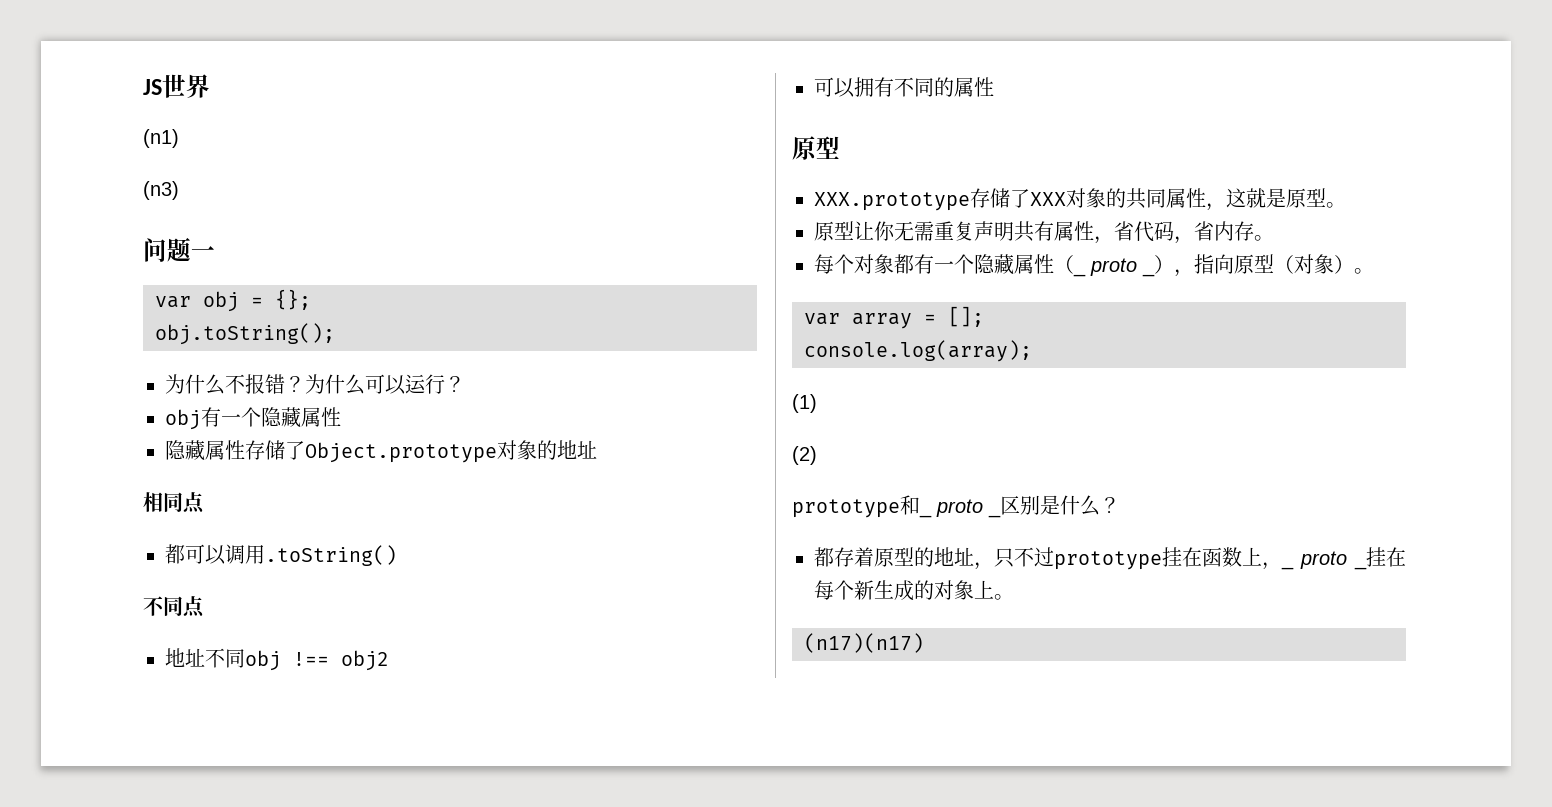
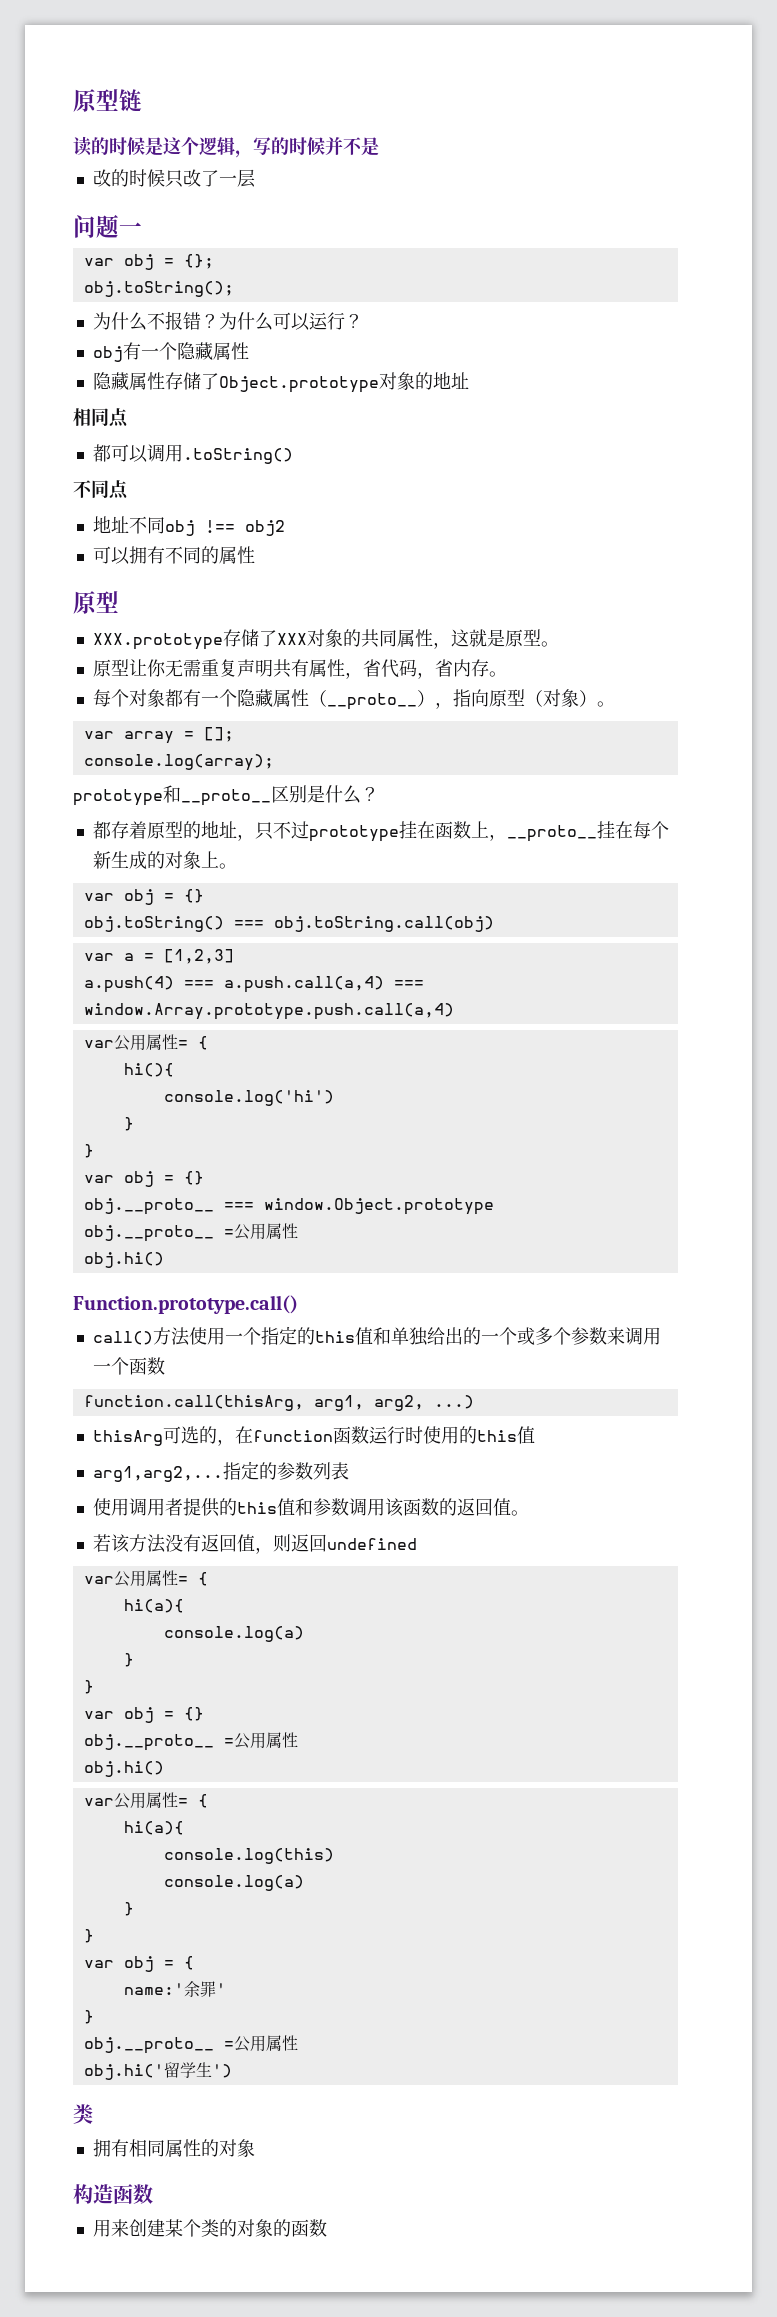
- JS世界
- (n1)
- (n3)
+ 原型链
+ 读的时候是这个逻辑，写的时候并不是
+ 改的时候只改了一层
- 每个对象都有一个隐藏属性（_ proto _），指向原型（对象）。
+ 每个对象都有一个隐藏属性（__proto__），指向原型（对象）。
- (1)
- (2)
- prototype和_ proto _区别是什么？
+ prototype和__proto__区别是什么？
- 都存着原型的地址，只不过prototype挂在函数上，_ proto _挂在每个新生成的对象上。
- (n17)(n17)
+ 都存着原型的地址，只不过prototype挂在函数上，__proto__挂在每个新生成的对象上。
+ var obj = {}
+ obj.toString() === obj.toString.call(obj)
+ var a = [1,2,3]
+ a.push(4) === a.push.call(a,4) === window.Array.prototype.push.call(a,4)
+ var公用属性= {
+ hi(){
+ console.log('hi')
+ }
+ }
+ var obj = {}
+ obj.__proto__ === window.Object.prototype
+ obj.__proto__ =公用属性
+ obj.hi()
+ Function.prototype.call()
+ call()方法使用一个指定的this值和单独给出的一个或多个参数来调用一个函数
+ function.call(thisArg, arg1, arg2, ...)
+ thisArg可选的，在function函数运行时使用的this值
+ arg1,arg2,...指定的参数列表
+ 使用调用者提供的this值和参数调用该函数的返回值。
+ 若该方法没有返回值，则返回undefined
+ var公用属性= {
+ hi(a){
+ console.log(a)
+ }
+ }
+ var obj = {}
+ obj.__proto__ =公用属性
+ obj.hi()
+ var公用属性= {
+ hi(a){
+ console.log(this)
+ console.log(a)
+ }
+ }
+ var obj = {
+ name:'余罪'
+ }
+ obj.__proto__ =公用属性
+ obj.hi('留学生')
+ 类
+ 拥有相同属性的对象
+ 构造函数
+ 用来创建某个类的对象的函数

